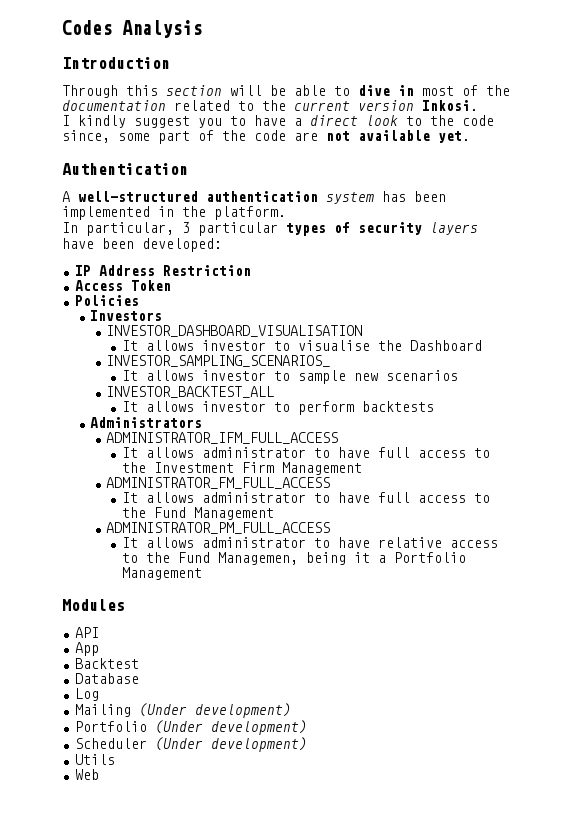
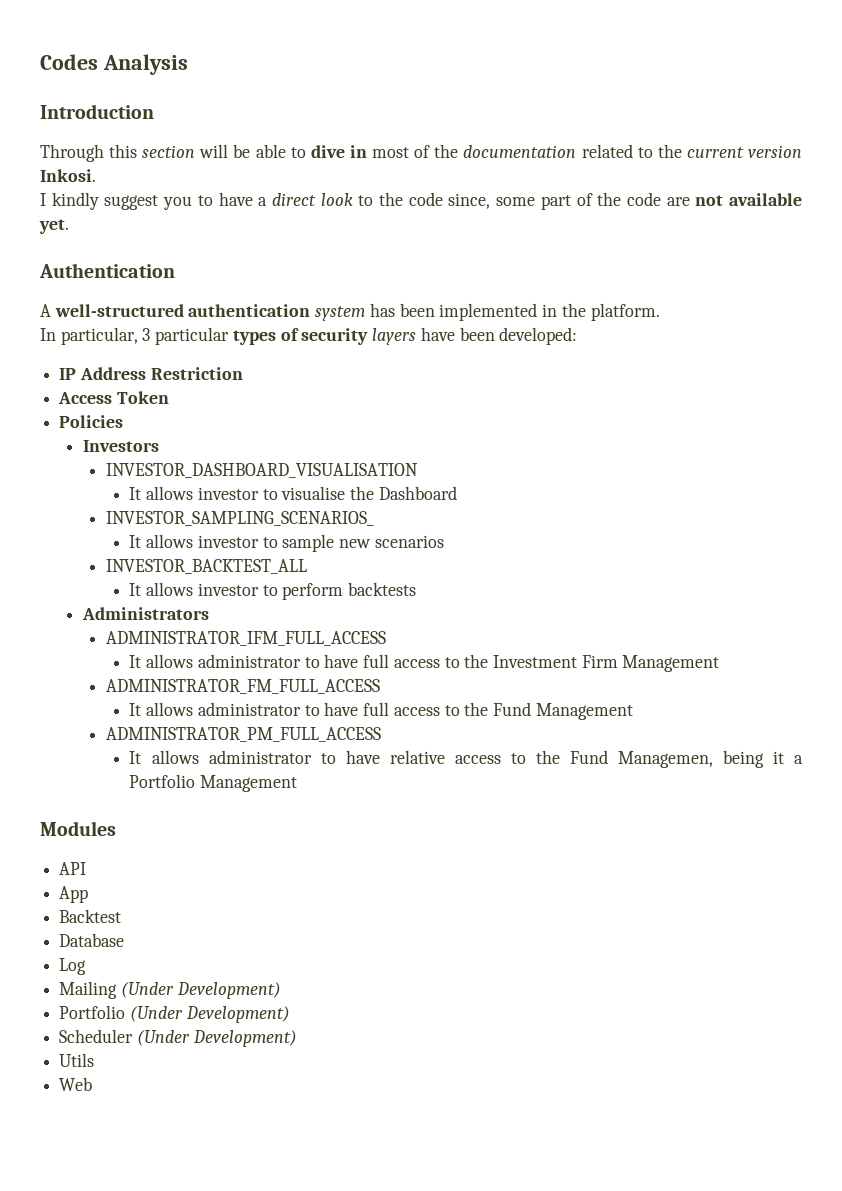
- Mailing (Under development)
+ Mailing (Under Development)
- Portfolio (Under development)
+ Portfolio (Under Development)
- Scheduler (Under development)
+ Scheduler (Under Development)

